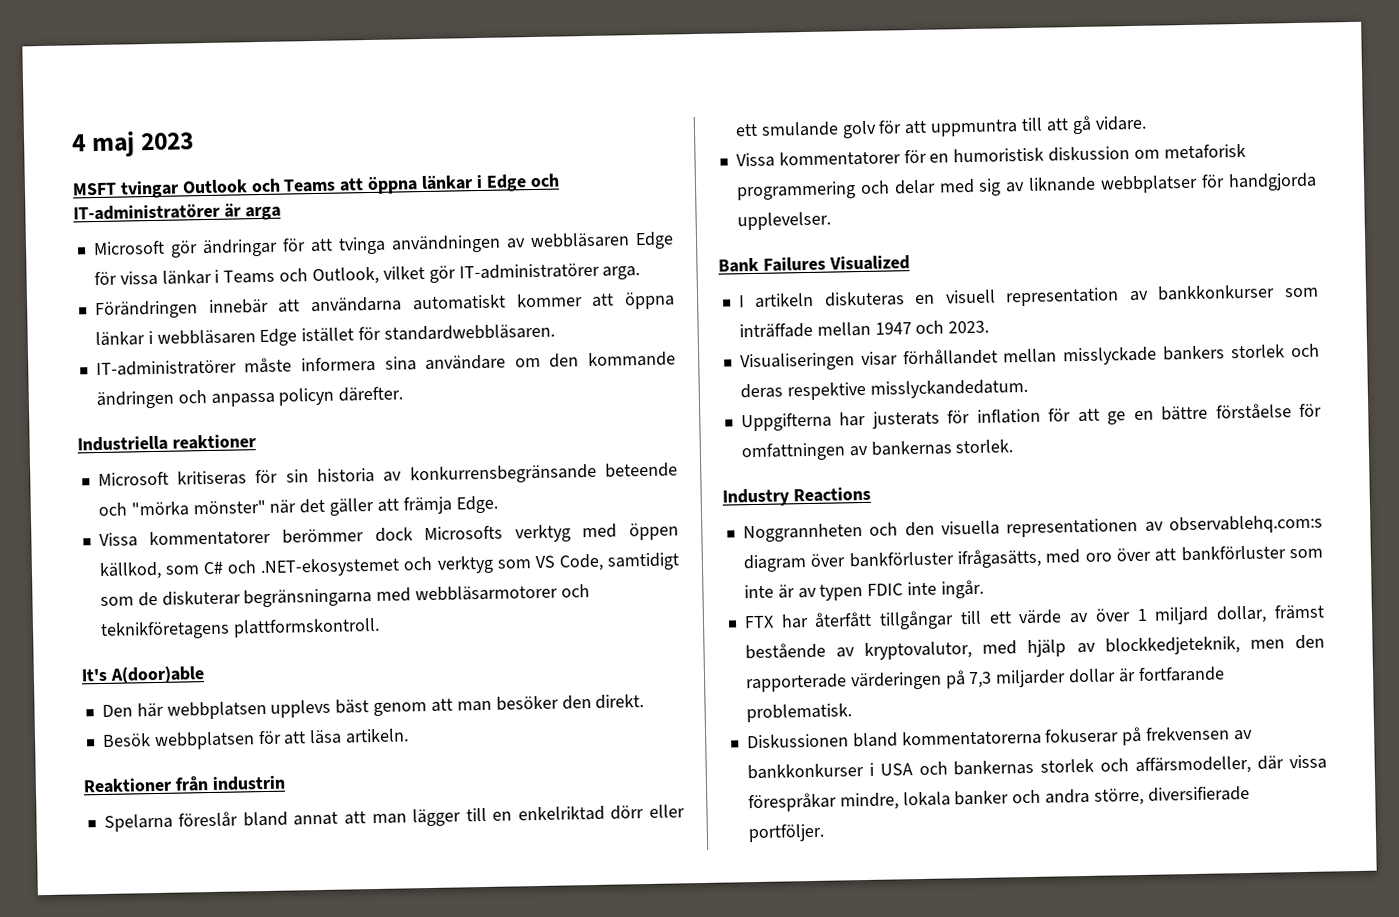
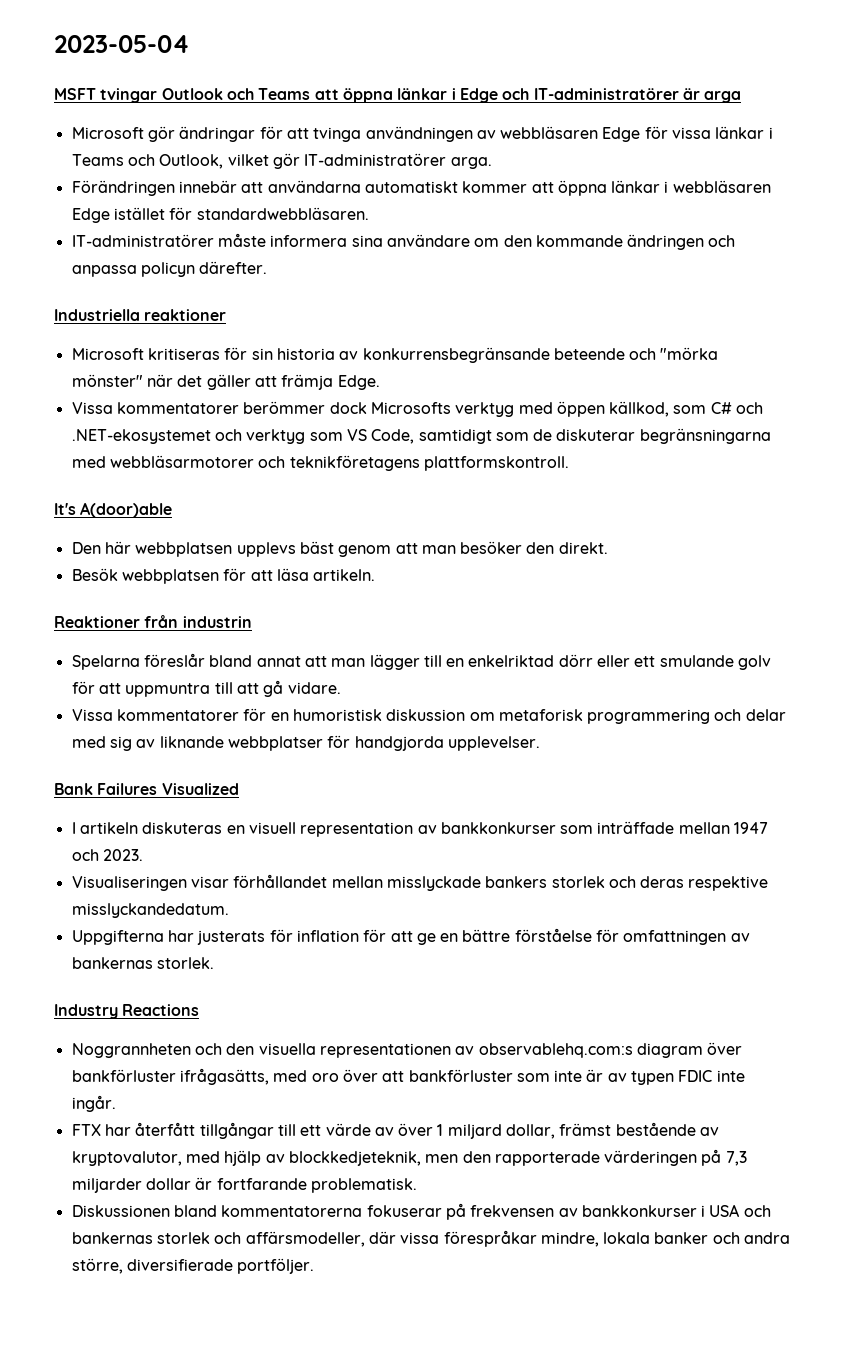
- 4 maj 2023
+ 2023-05-04

